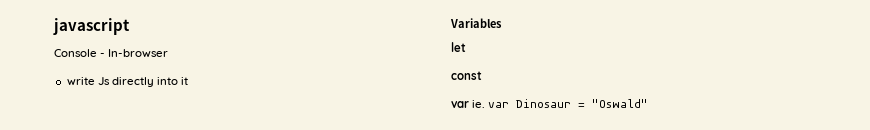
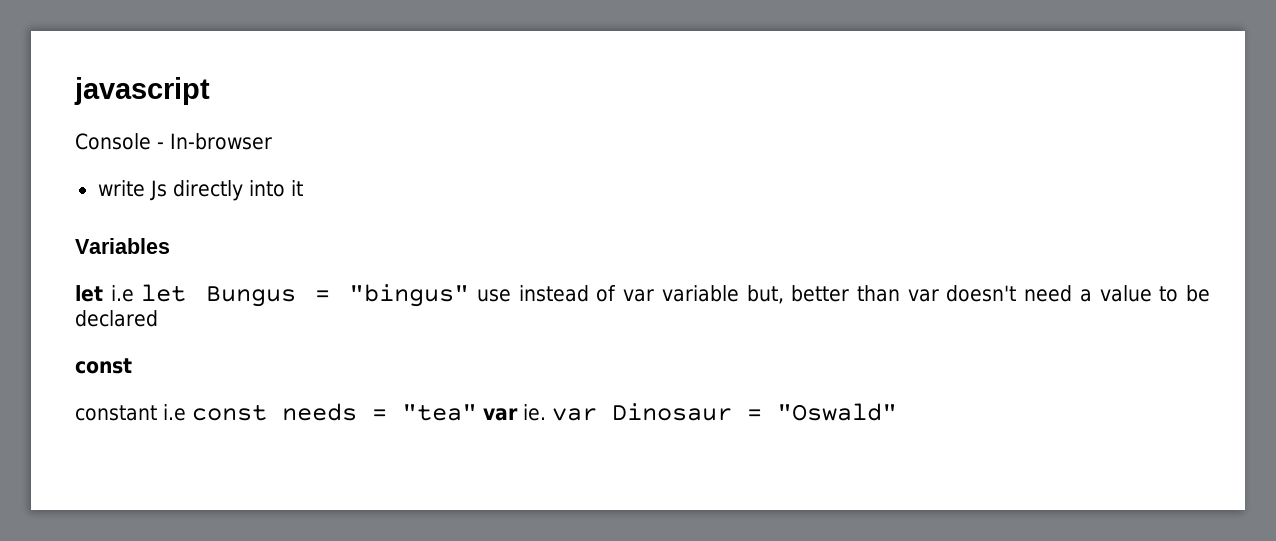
- let
+ let i.e let Bungus = "bingus" use instead of var variable but, better than var doesn't need a value to be declared
  const
- var ie. var Dinosaur = "Oswald"
+ constant i.e const needs = "tea" var ie. var Dinosaur = "Oswald"

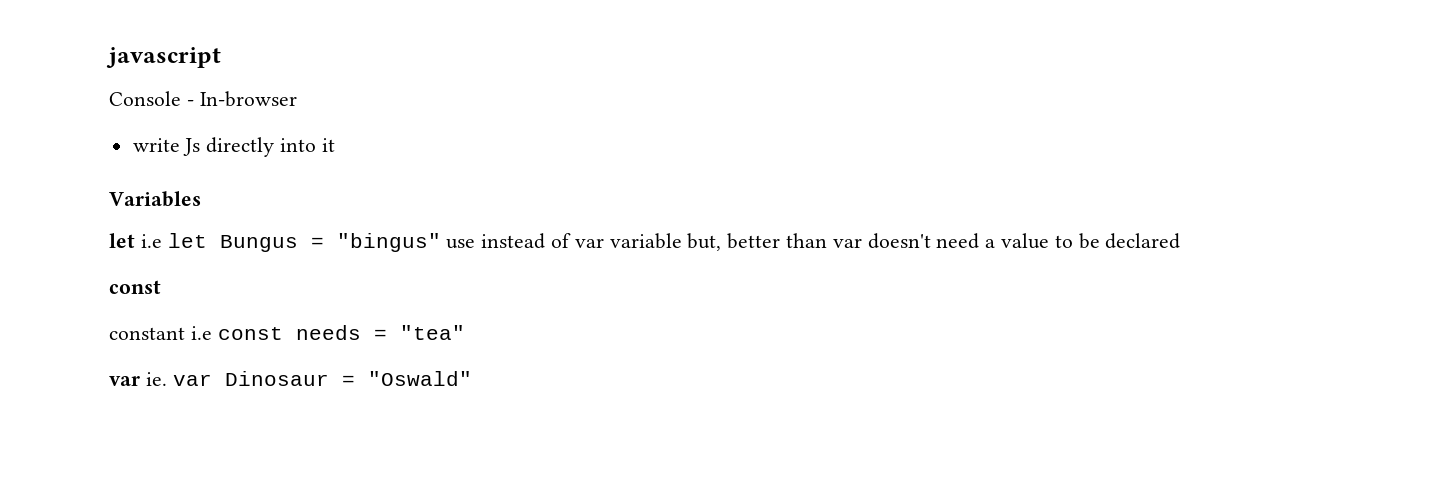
- constant i.e const needs = "tea" var ie. var Dinosaur = "Oswald"
+ constant i.e const needs = "tea"
+ var ie. var Dinosaur = "Oswald"

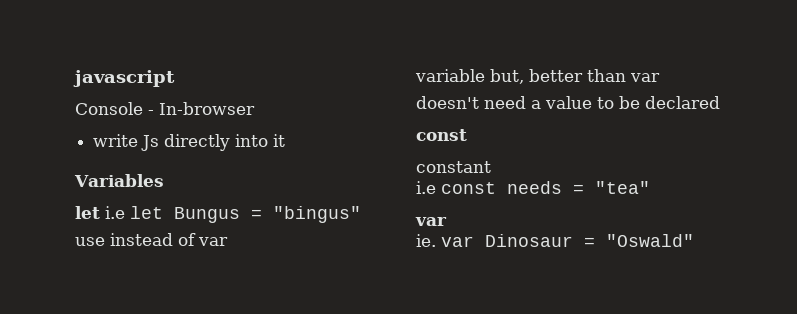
- let i.e let Bungus = "bingus" use instead of var variable but, better than var doesn't need a value to be declared
+ let i.e let Bungus = "bingus"
+ use instead of var
+ variable but, better than var
+ doesn't need a value to be declared
- constant i.e const needs = "tea"
- var ie. var Dinosaur = "Oswald"
+ constant
+ i.e const needs = "tea"
+ var
+ ie. var Dinosaur = "Oswald"

